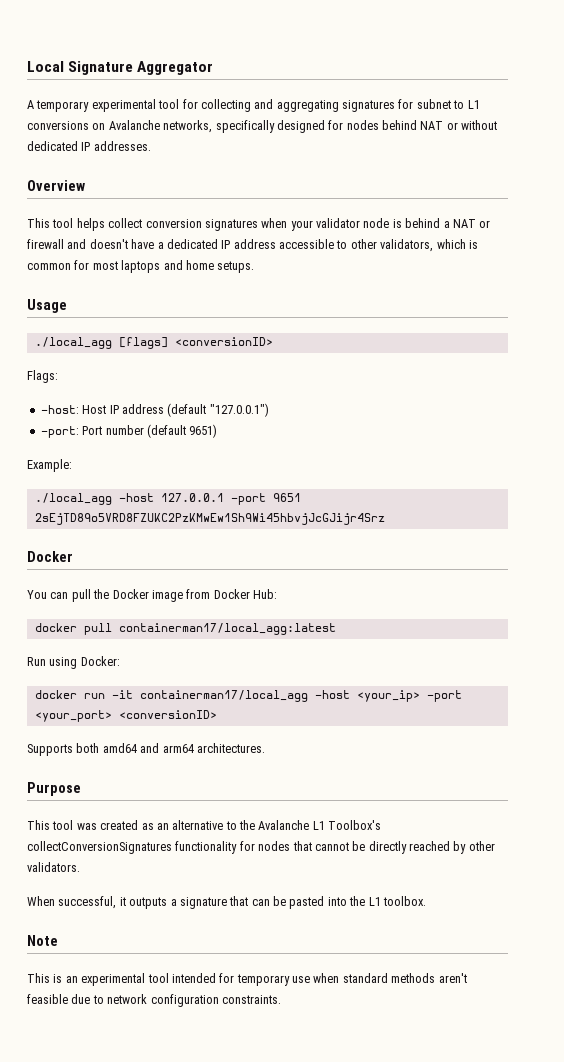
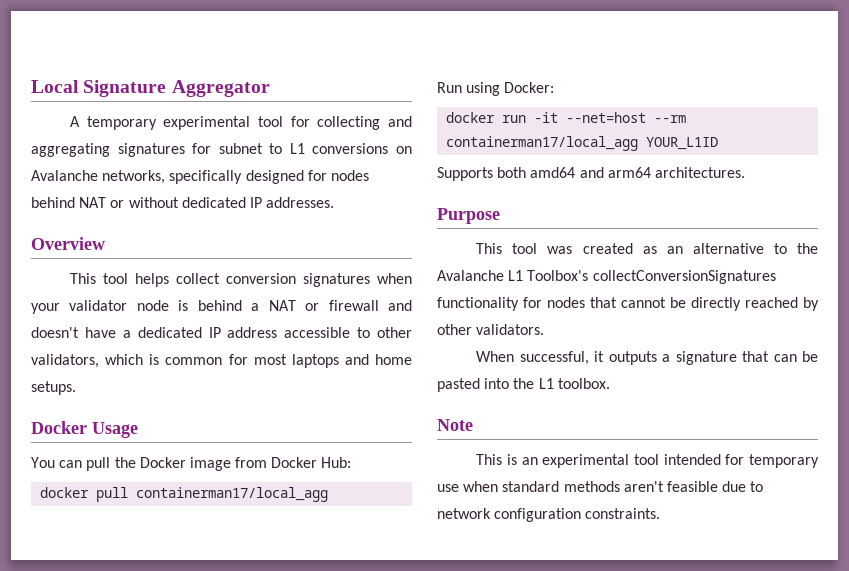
- Usage
+ Docker Usage
- ./local_agg [flags] <conversionID>
- Flags:
- -host: Host IP address (default "127.0.0.1")
- -port: Port number (default 9651)
- Example:
- ./local_agg -host 127.0.0.1 -port 9651 2sEjTD89o5VRD8FZUKC2PzKMwEw1Sh9Wi45hbvjJcGJijr4Srz
- Docker
- docker pull containerman17/local_agg:latest
+ docker pull containerman17/local_agg
- docker run -it containerman17/local_agg -host <your_ip> -port <your_port> <conversionID>
+ docker run -it --net=host --rm containerman17/local_agg YOUR_L1ID

